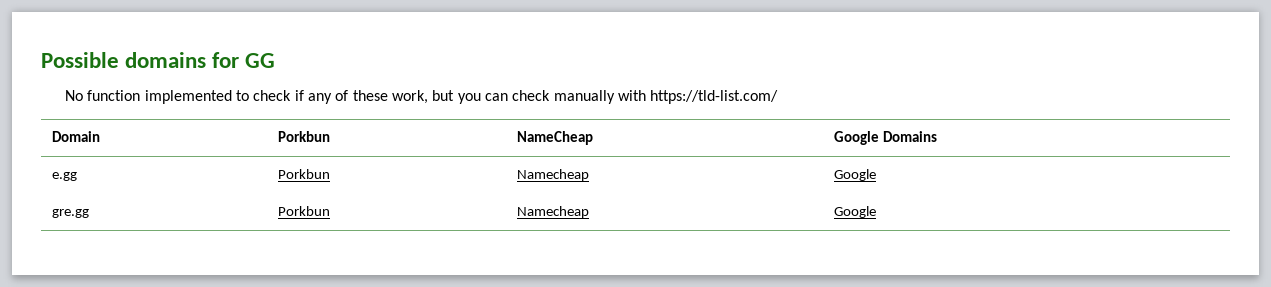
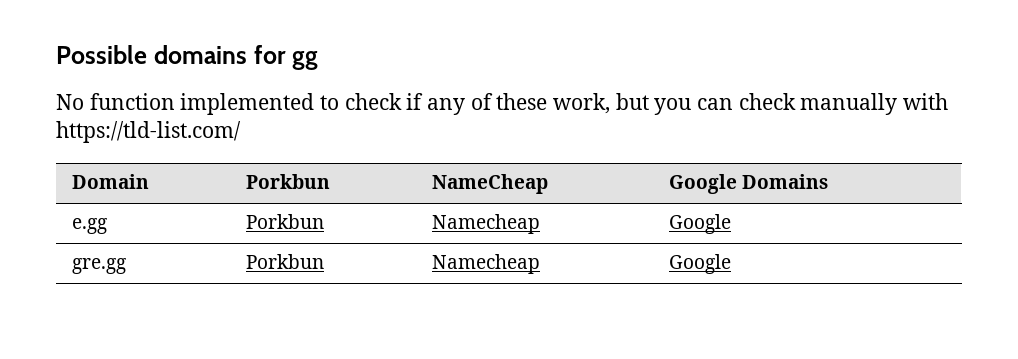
- Possible domains for GG
+ Possible domains for gg

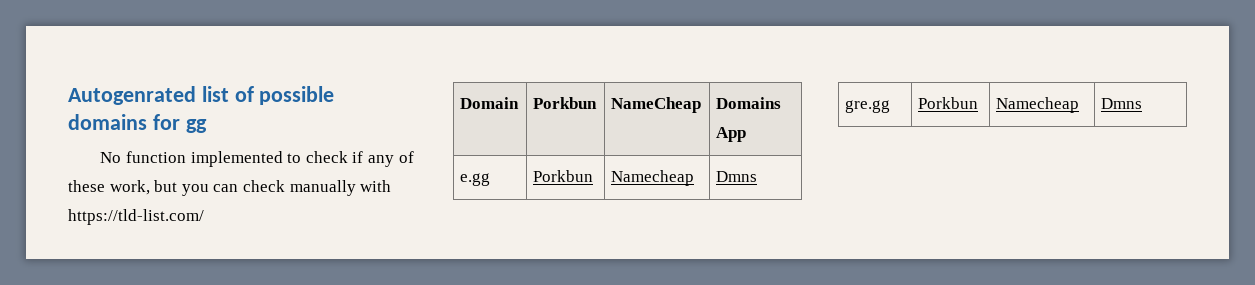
- Possible domains for gg
+ Autogenrated list of possible domains for gg
- Domain | Porkbun | NameCheap | Google Domains
+ Domain | Porkbun | NameCheap | Domains App
- e.gg | Porkbun | Namecheap | Google
+ e.gg | Porkbun | Namecheap | Dmns
- gre.gg | Porkbun | Namecheap | Google
+ gre.gg | Porkbun | Namecheap | Dmns

